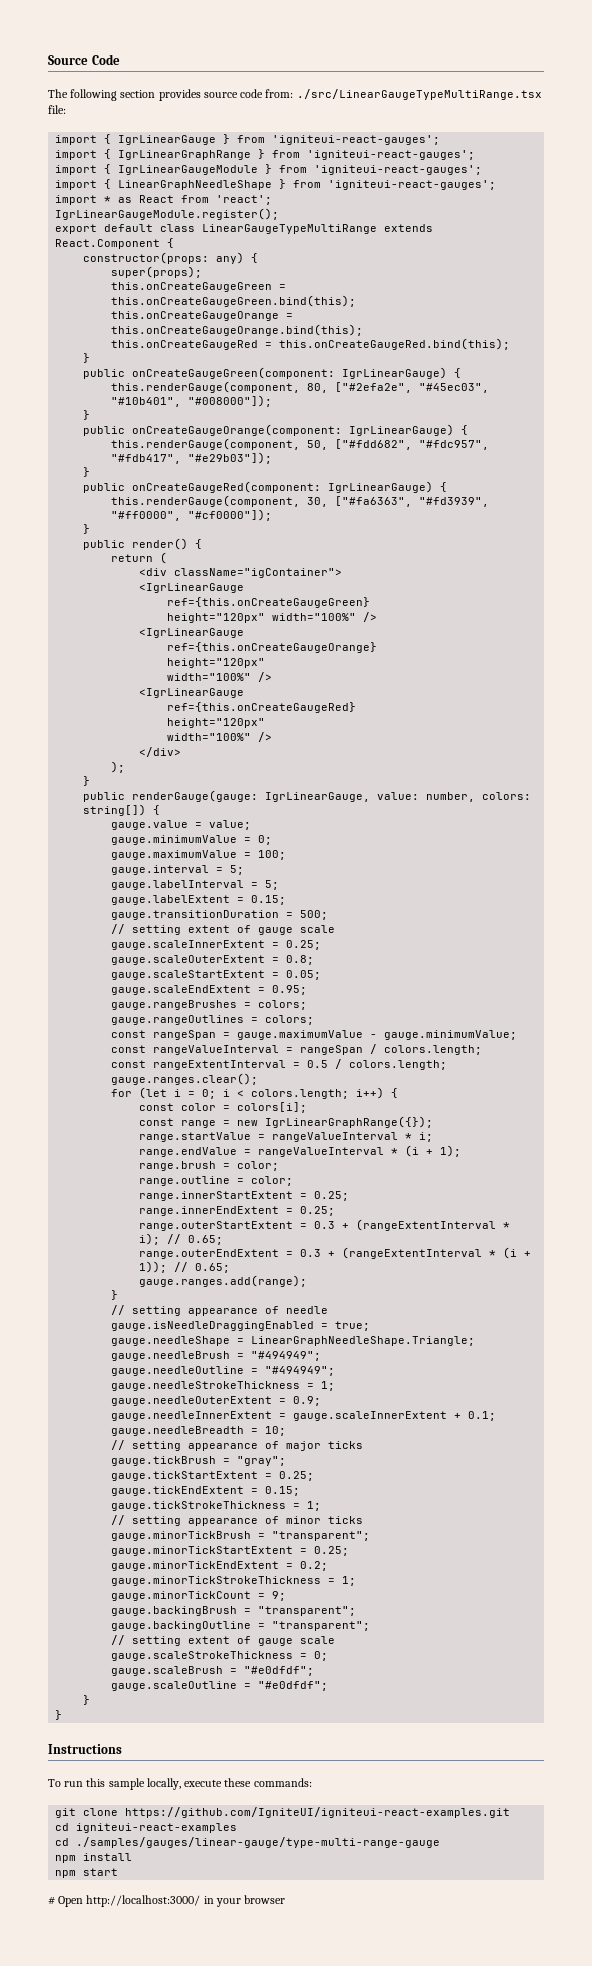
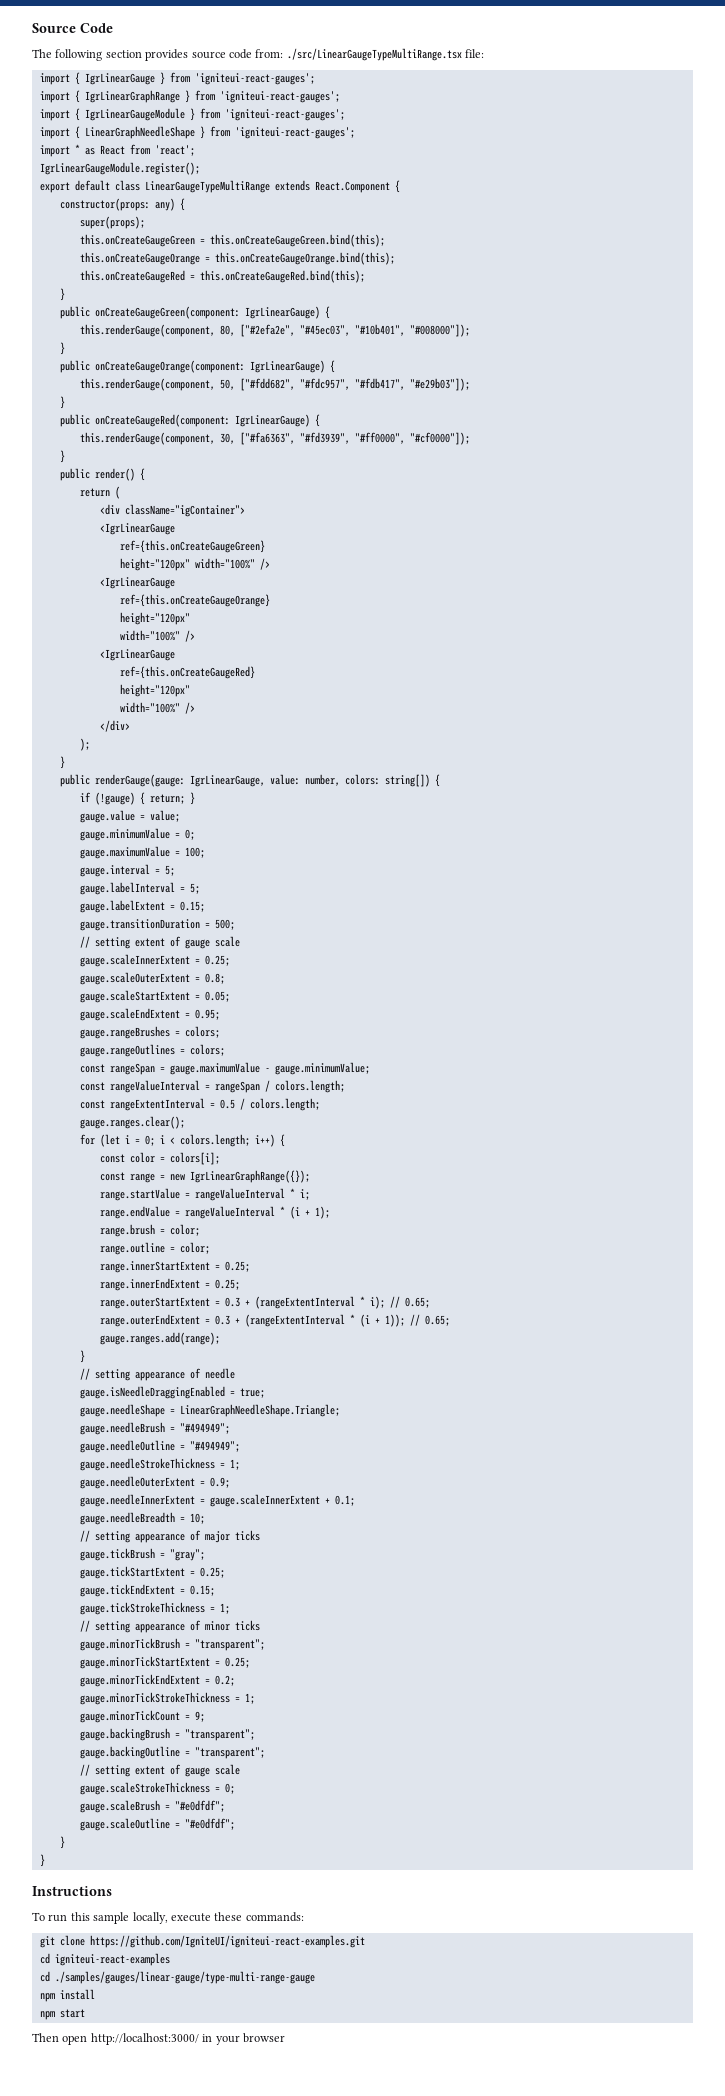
+ if (!gauge) { return; }
- # Open http://localhost:3000/ in your browser
+ Then open http://localhost:3000/ in your browser

